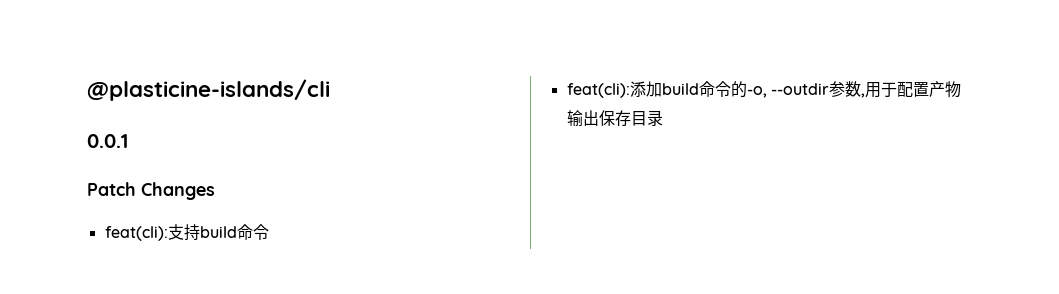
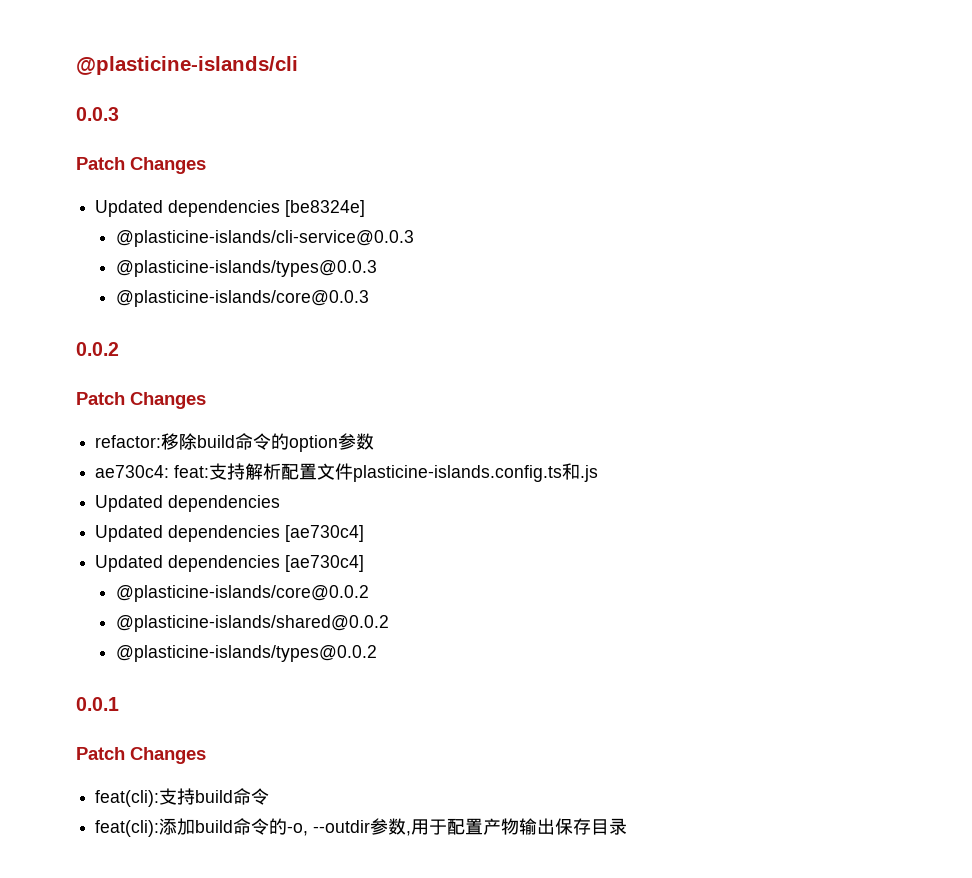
+ 0.0.3
+ Patch Changes
+ Updated dependencies [be8324e]
+ @plasticine-islands/cli-service@0.0.3
+ @plasticine-islands/types@0.0.3
+ @plasticine-islands/core@0.0.3
+ 0.0.2
+ Patch Changes
+ refactor:移除build命令的option参数
+ ae730c4: feat:支持解析配置文件plasticine-islands.config.ts和.js
+ Updated dependencies
+ Updated dependencies [ae730c4]
+ Updated dependencies [ae730c4]
+ @plasticine-islands/core@0.0.2
+ @plasticine-islands/shared@0.0.2
+ @plasticine-islands/types@0.0.2

